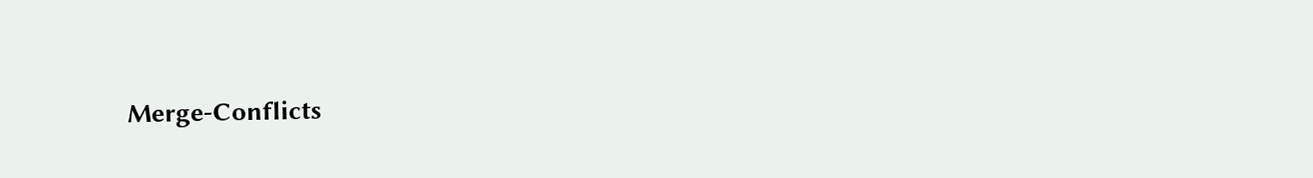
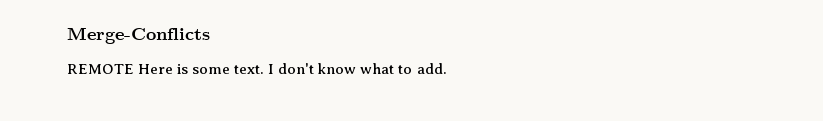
+ REMOTE Here is some text. I don't know what to add.

